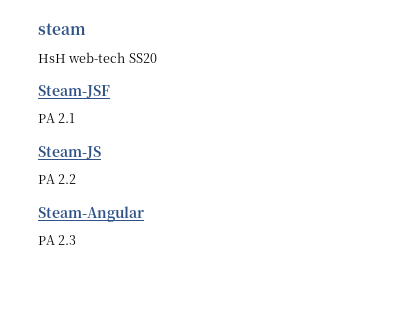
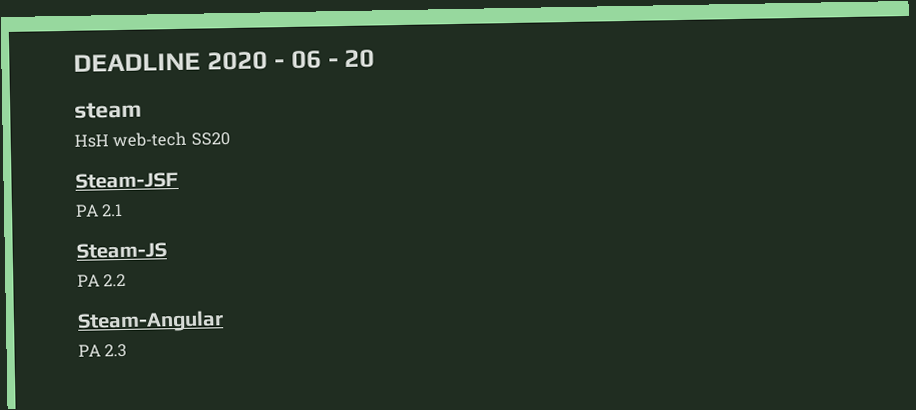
+ DEADLINE 2020 - 06 - 20

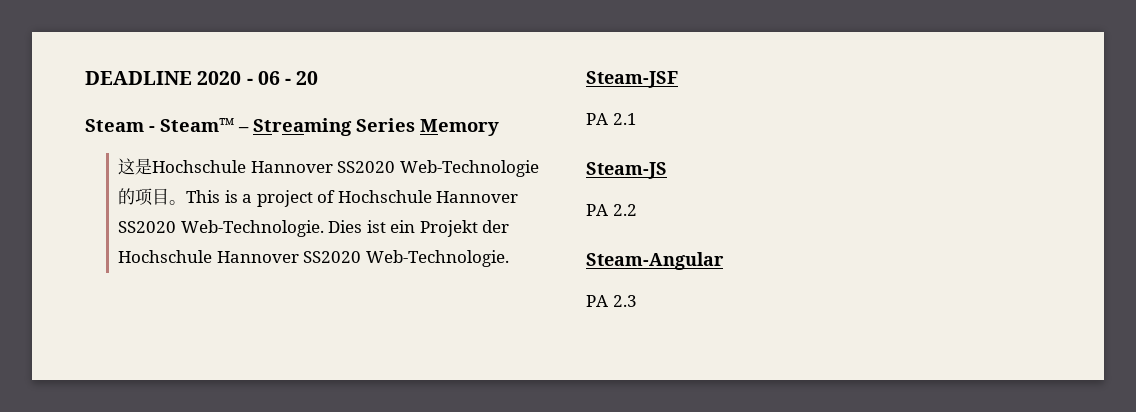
- steam
- HsH web-tech SS20
+ Steam - Steam™ – Streaming Series Memory
+ 这是Hochschule Hannover SS2020 Web-Technologie的项目。This is a project of Hochschule Hannover SS2020 Web-Technologie. Dies ist ein Projekt der Hochschule Hannover SS2020 Web-Technologie.

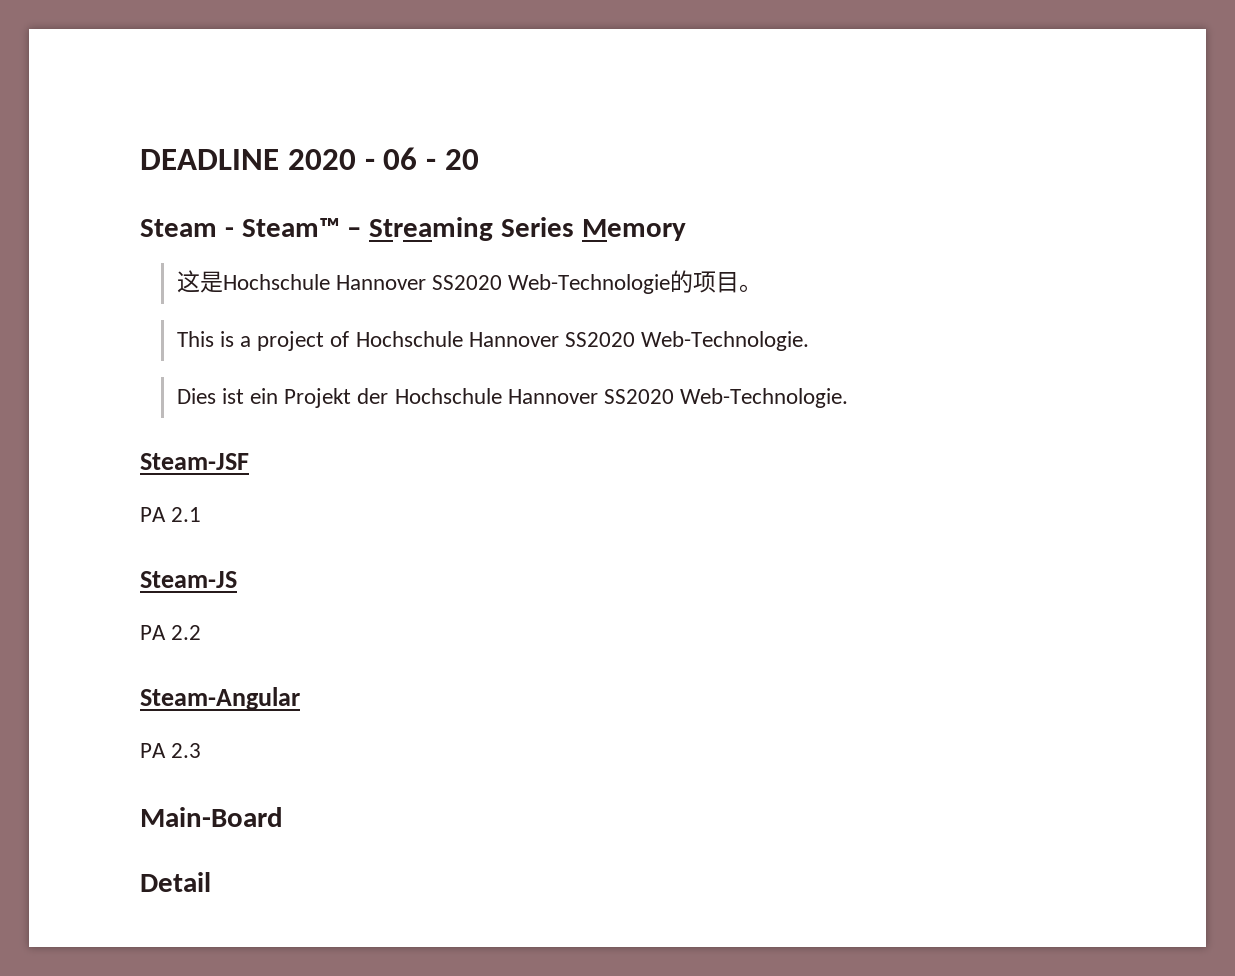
- 这是Hochschule Hannover SS2020 Web-Technologie的项目。This is a project of Hochschule Hannover SS2020 Web-Technologie. Dies ist ein Projekt der Hochschule Hannover SS2020 Web-Technologie.
+ 这是Hochschule Hannover SS2020 Web-Technologie的项目。
+ This is a project of Hochschule Hannover SS2020 Web-Technologie.
+ Dies ist ein Projekt der Hochschule Hannover SS2020 Web-Technologie.
+ Main-Board
+ Detail

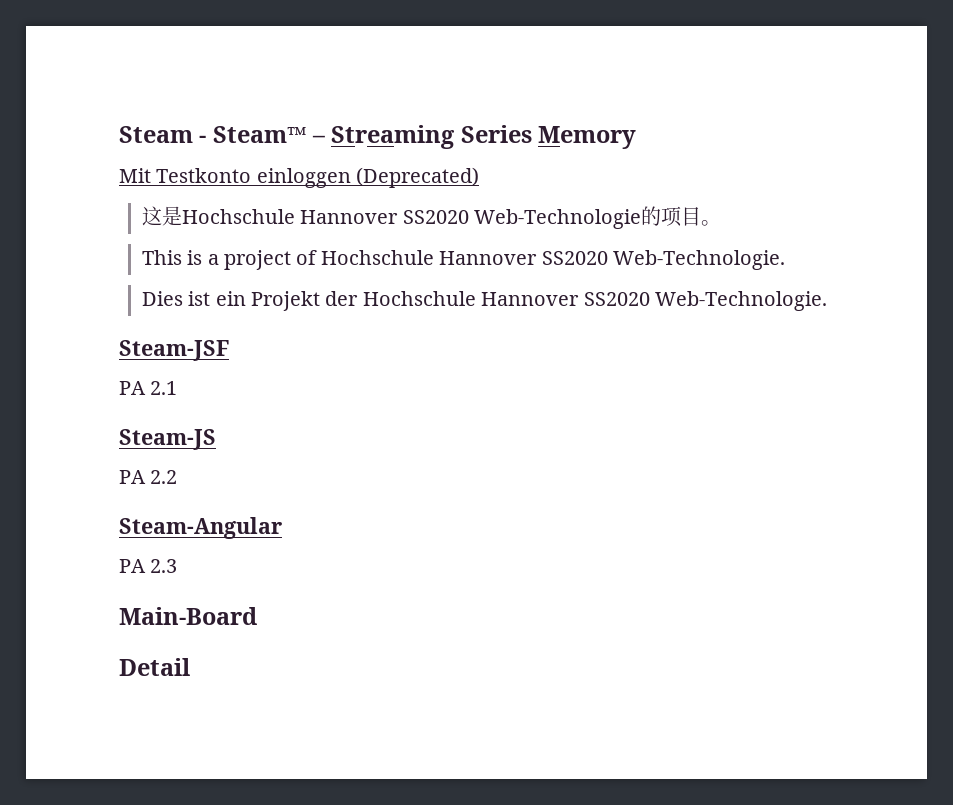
- DEADLINE 2020 - 06 - 20
+ Mit Testkonto einloggen (Deprecated)

